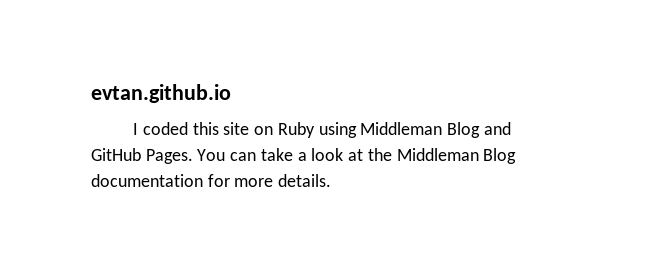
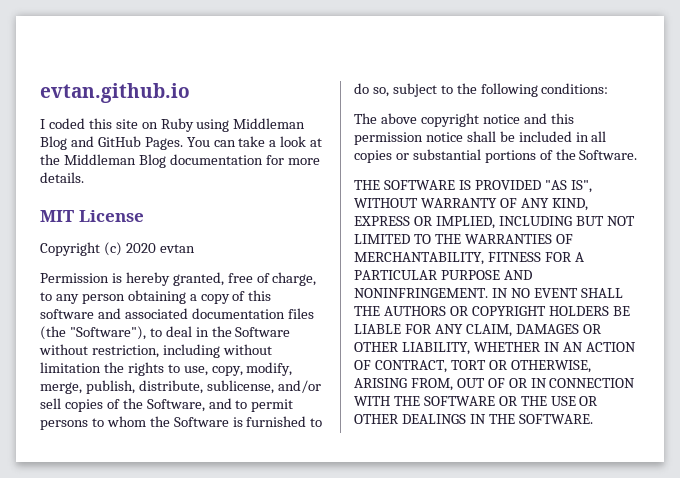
+ MIT License
+ Copyright (c) 2020 evtan
+ Permission is hereby granted, free of charge, to any person obtaining a copy of this software and associated documentation files (the "Software"), to deal in the Software without restriction, including without limitation the rights to use, copy, modify, merge, publish, distribute, sublicense, and/or sell copies of the Software, and to permit persons to whom the Software is furnished to do so, subject to the following conditions:
+ The above copyright notice and this permission notice shall be included in all copies or substantial portions of the Software.
+ THE SOFTWARE IS PROVIDED "AS IS", WITHOUT WARRANTY OF ANY KIND, EXPRESS OR IMPLIED, INCLUDING BUT NOT LIMITED TO THE WARRANTIES OF MERCHANTABILITY, FITNESS FOR A PARTICULAR PURPOSE AND NONINFRINGEMENT. IN NO EVENT SHALL THE AUTHORS OR COPYRIGHT HOLDERS BE LIABLE FOR ANY CLAIM, DAMAGES OR OTHER LIABILITY, WHETHER IN AN ACTION OF CONTRACT, TORT OR OTHERWISE, ARISING FROM, OUT OF OR IN CONNECTION WITH THE SOFTWARE OR THE USE OR OTHER DEALINGS IN THE SOFTWARE.

